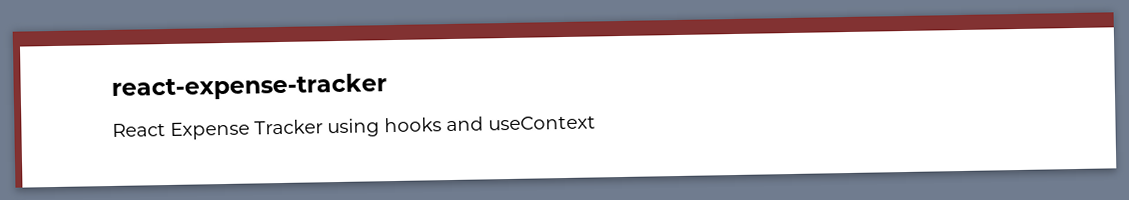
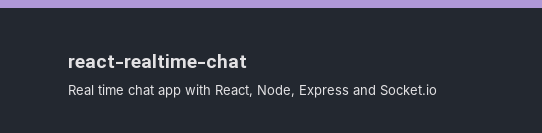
- react-expense-tracker
- React Expense Tracker using hooks and useContext
+ react-realtime-chat
+ Real time chat app with React, Node, Express and Socket.io

